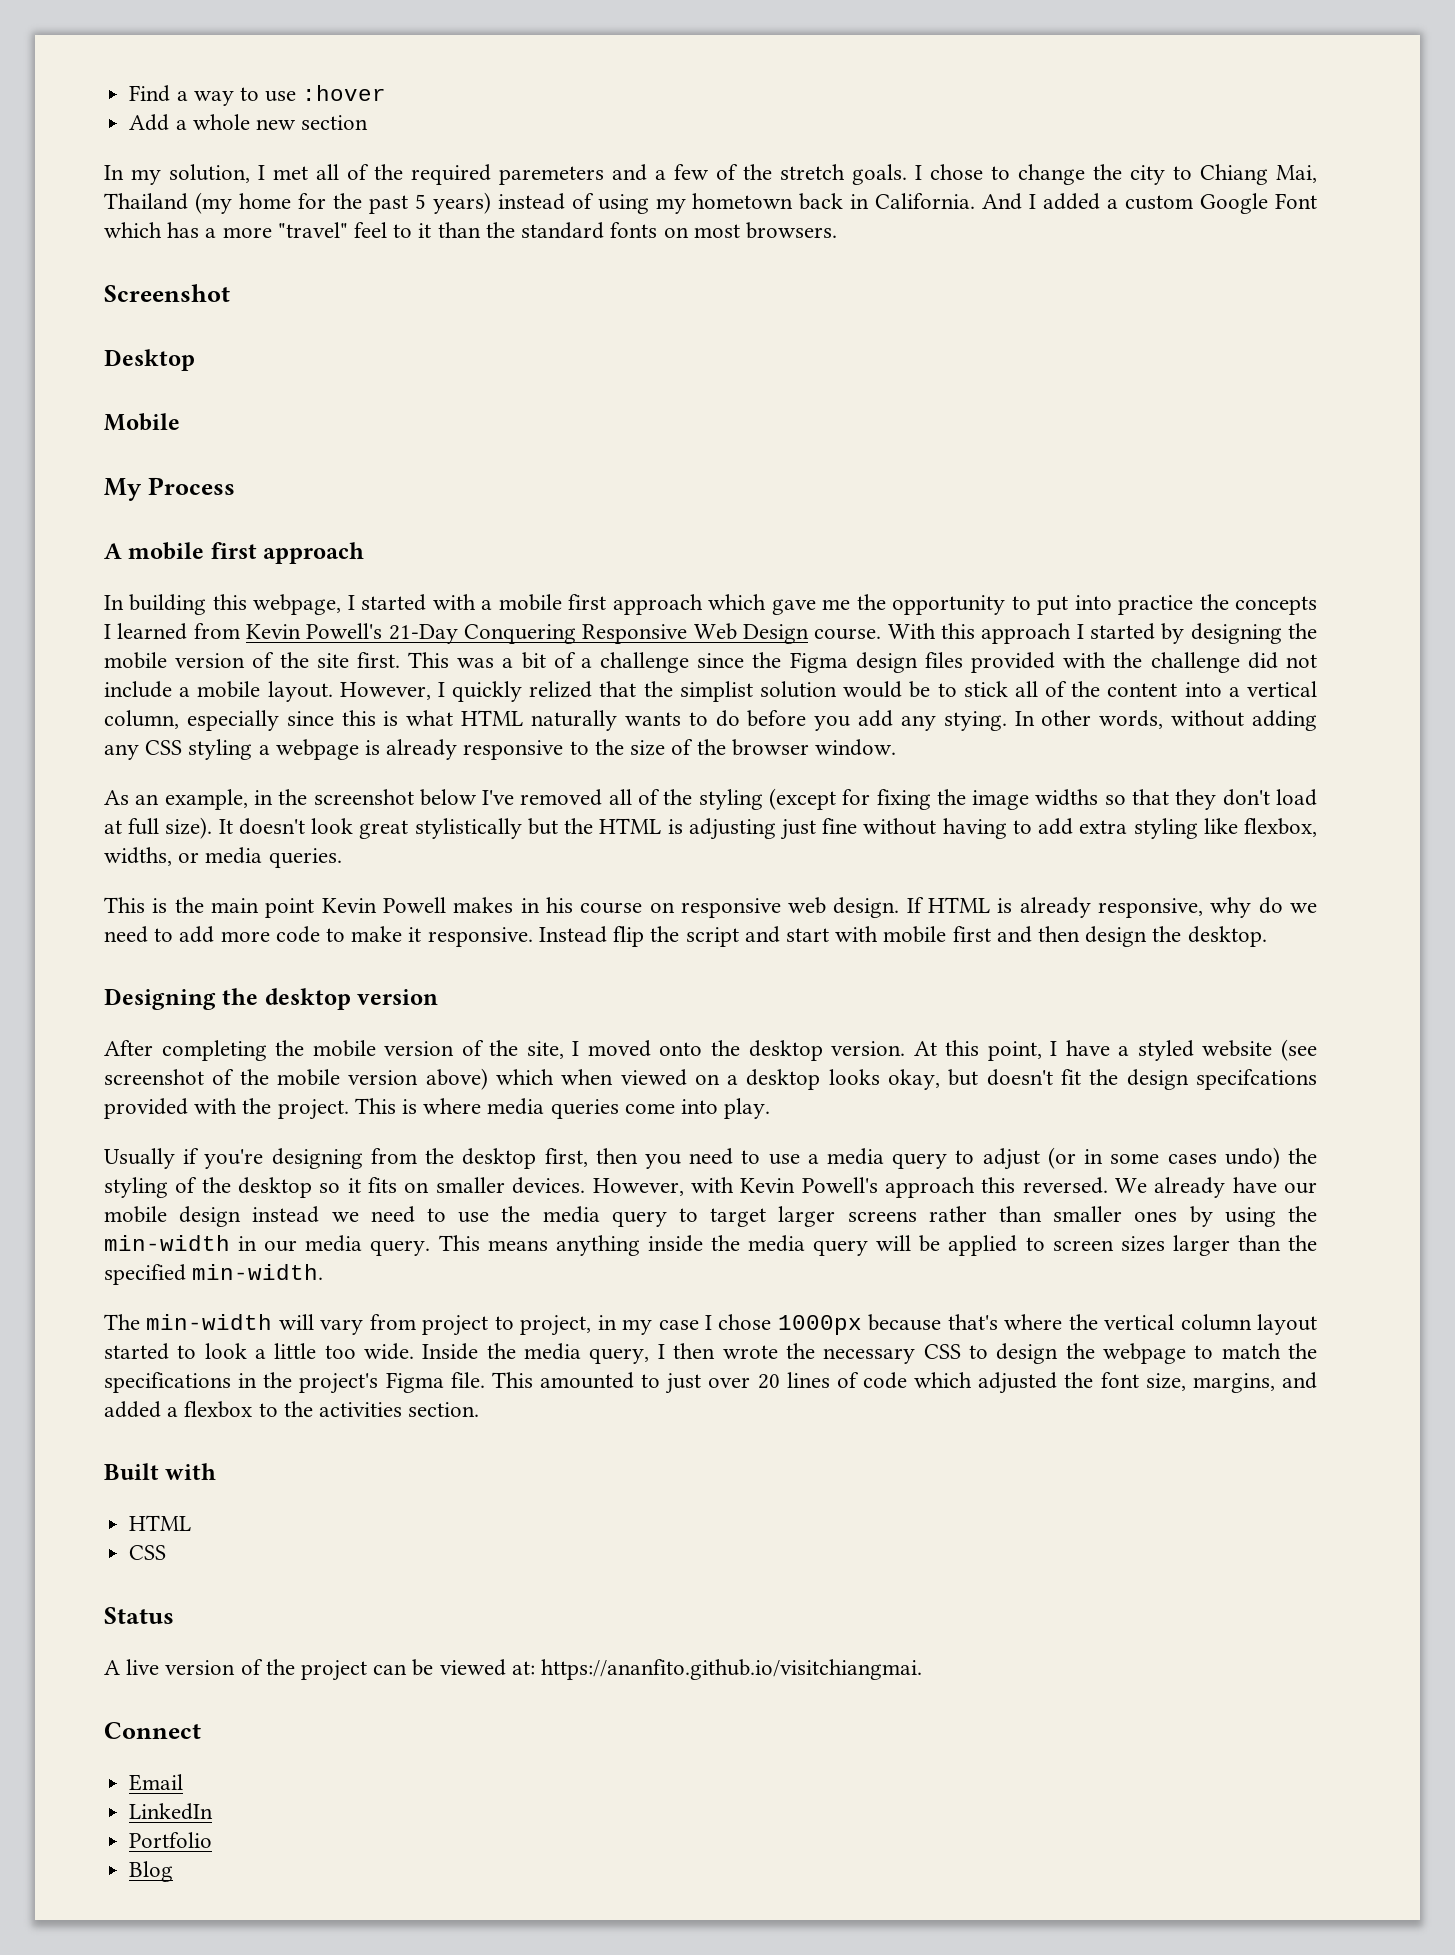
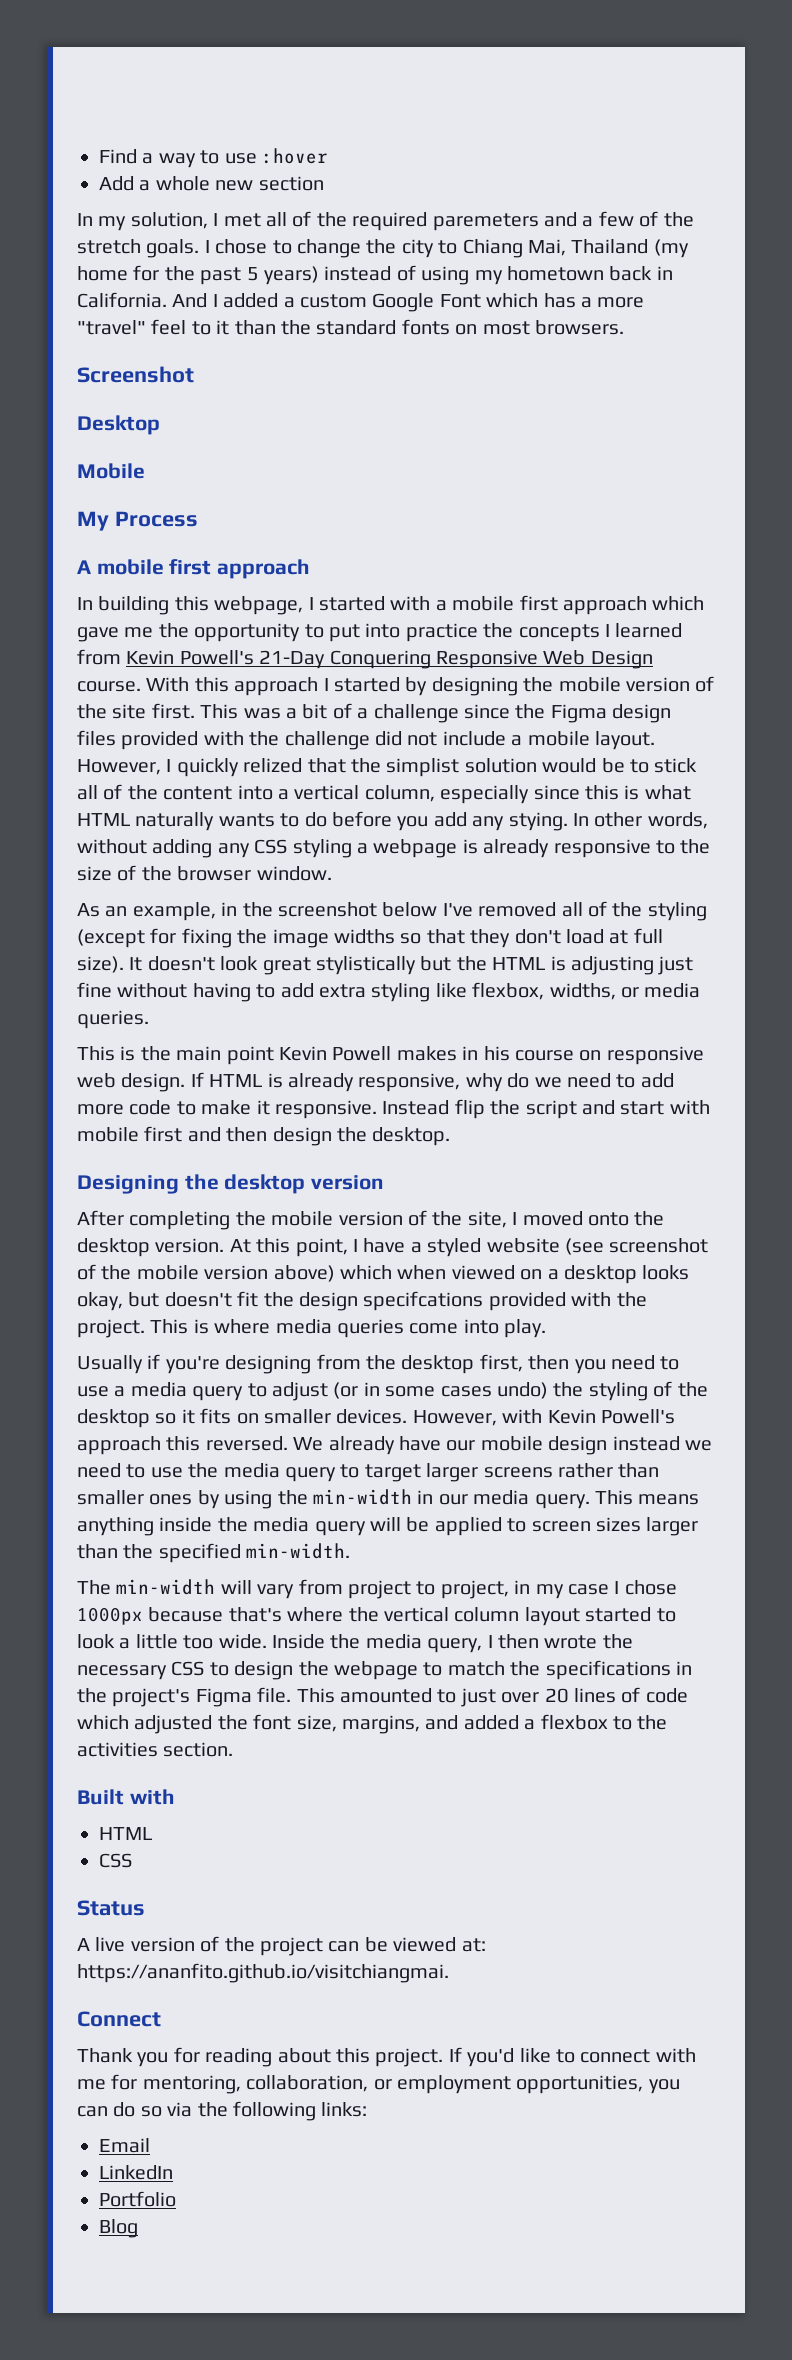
+ Thank you for reading about this project. If you'd like to connect with me for mentoring, collaboration, or employment opportunities, you can do so via the following links:

